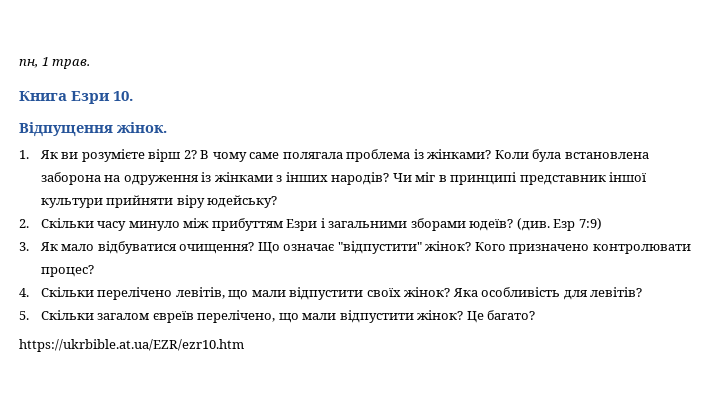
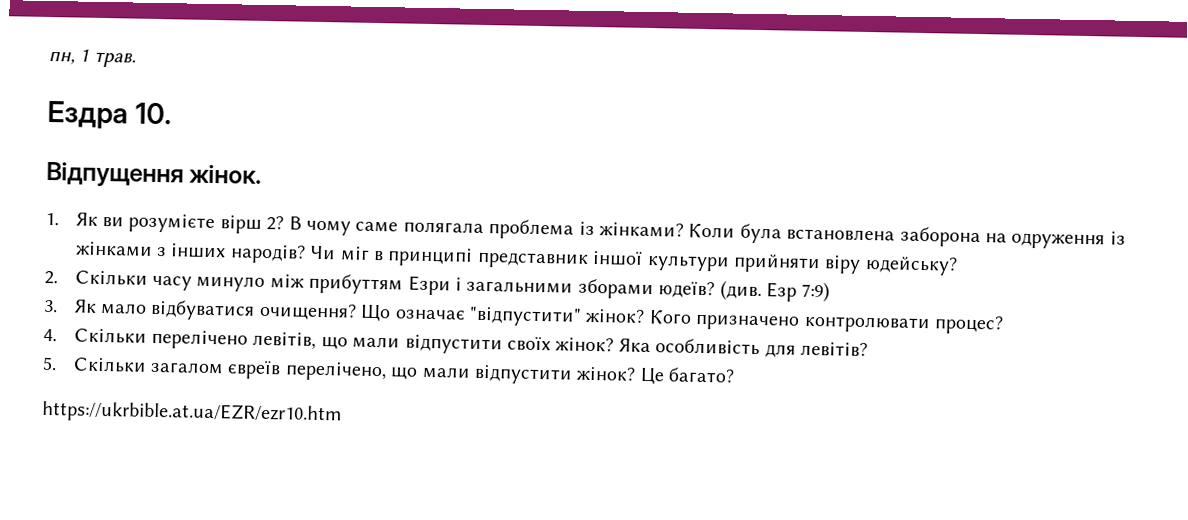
- Книга Езри 10.
+ Ездра 10.

